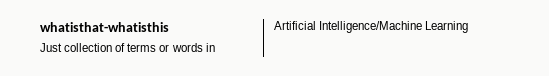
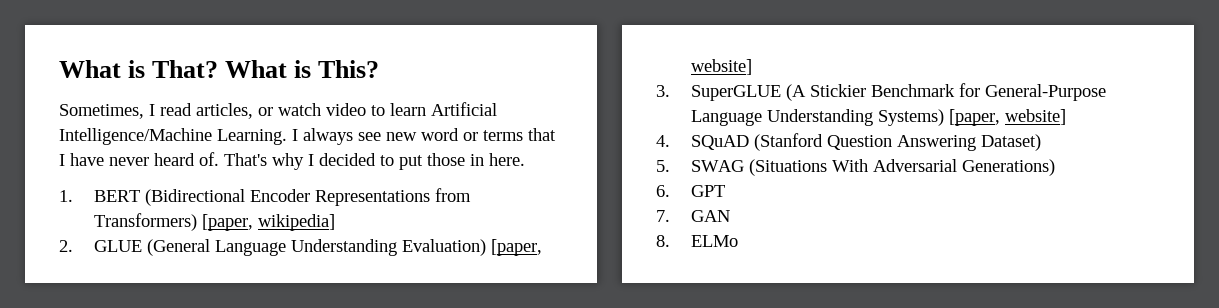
- whatisthat-whatisthis
- Just collection of terms or words in Artificial Intelligence/Machine Learning
+ What is That? What is This?
+ Sometimes, I read articles, or watch video to learn Artificial Intelligence/Machine Learning. I always see new word or terms that I have never heard of. That's why I decided to put those in here.
+ 1. BERT (Bidirectional Encoder Representations from Transformers) [paper, wikipedia]
+ 2. GLUE (General Language Understanding Evaluation) [paper, website]
+ 3. SuperGLUE (A Stickier Benchmark for General-Purpose Language Understanding Systems) [paper, website]
+ 4. SQuAD (Stanford Question Answering Dataset)
+ 5. SWAG (Situations With Adversarial Generations)
+ 6. GPT
+ 7. GAN
+ 8. ELMo

